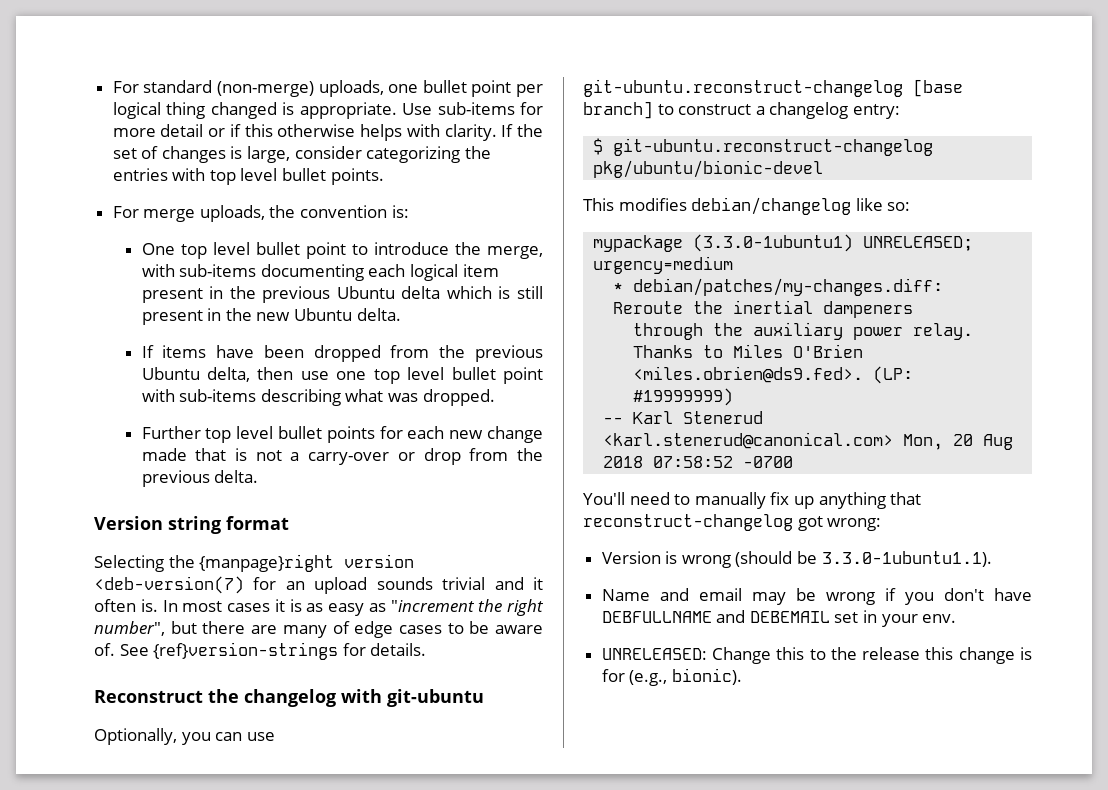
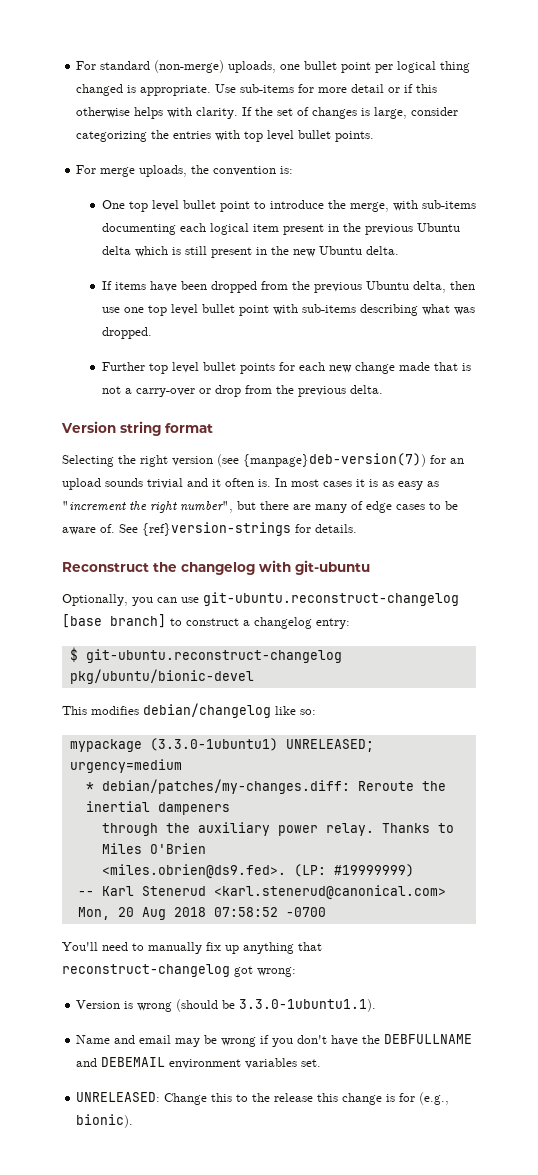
- Selecting the {manpage}right version <deb-version(7) for an upload sounds trivial and it often is.
+ Selecting the right version (see {manpage}deb-version(7)) for an upload sounds trivial and it often is.
- Name and email may be wrong if you don't have DEBFULLNAME and DEBEMAIL set in your env.
+ Name and email may be wrong if you don't have the DEBFULLNAME and DEBEMAIL environment variables set.

